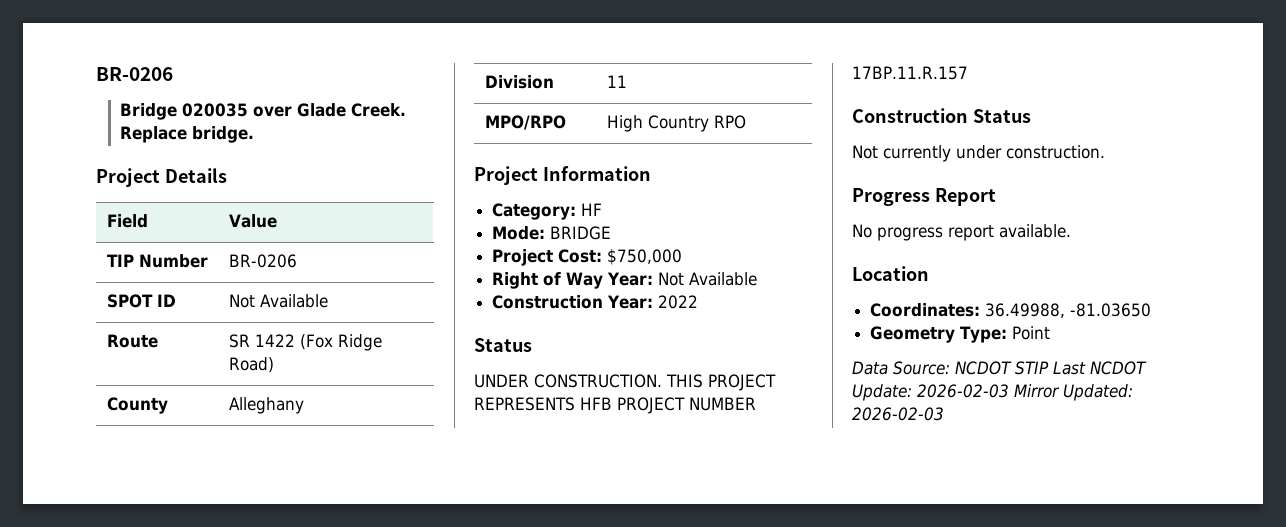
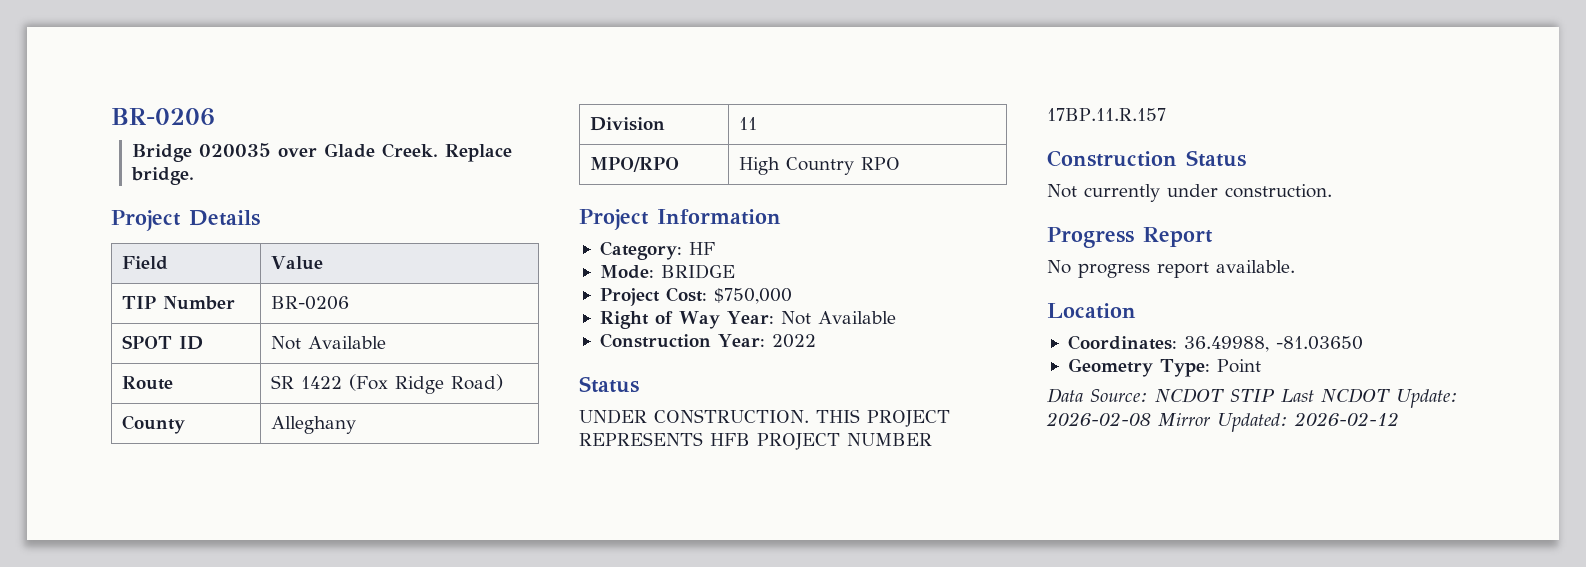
- Data Source: NCDOT STIP Last NCDOT Update: 2026-02-03 Mirror Updated: 2026-02-03
+ Data Source: NCDOT STIP Last NCDOT Update: 2026-02-08 Mirror Updated: 2026-02-12

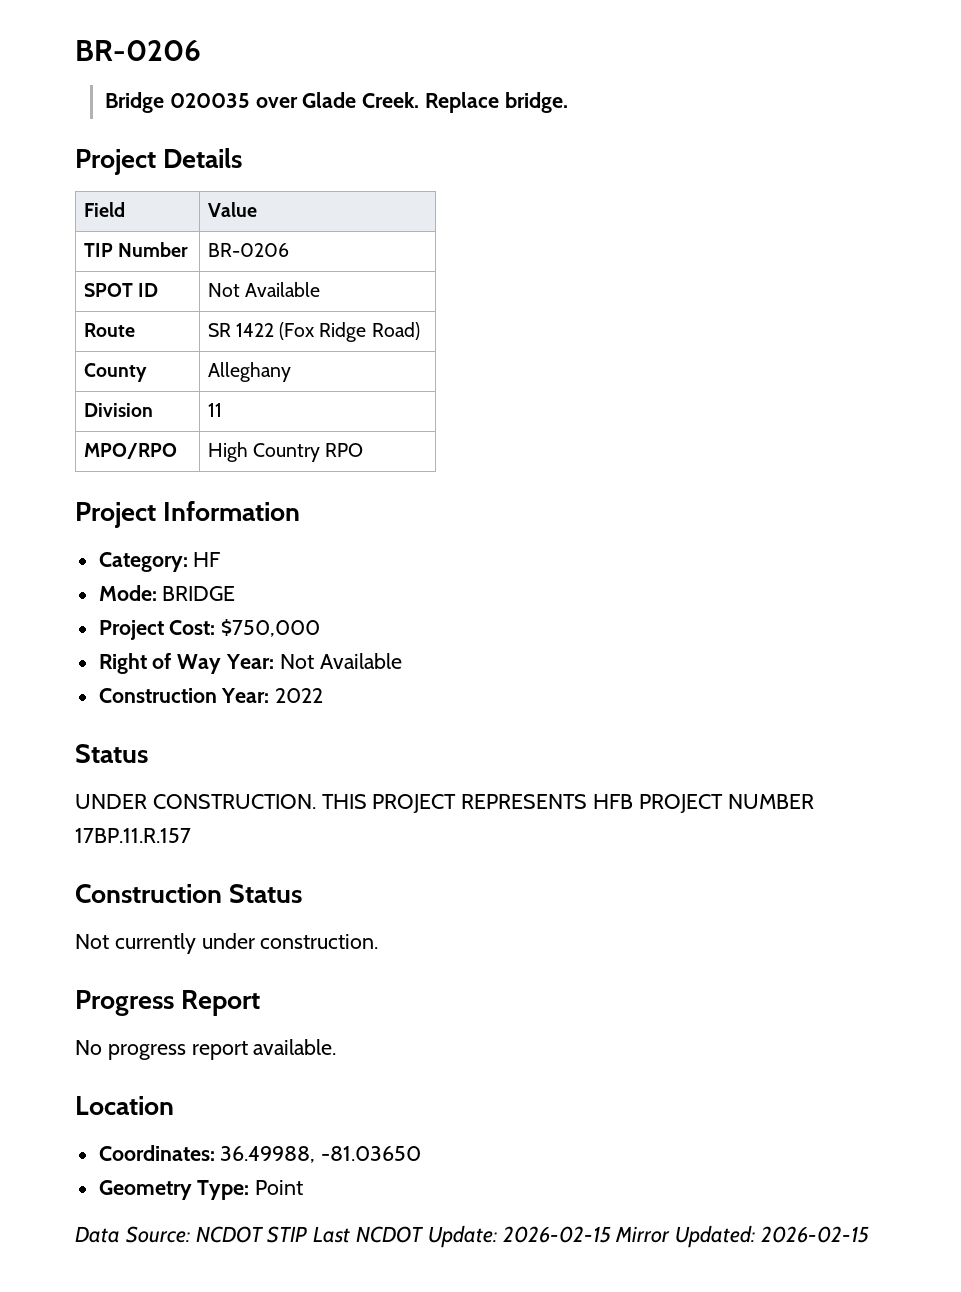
- Data Source: NCDOT STIP Last NCDOT Update: 2026-02-08 Mirror Updated: 2026-02-12
+ Data Source: NCDOT STIP Last NCDOT Update: 2026-02-15 Mirror Updated: 2026-02-15

